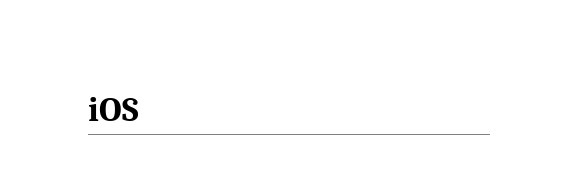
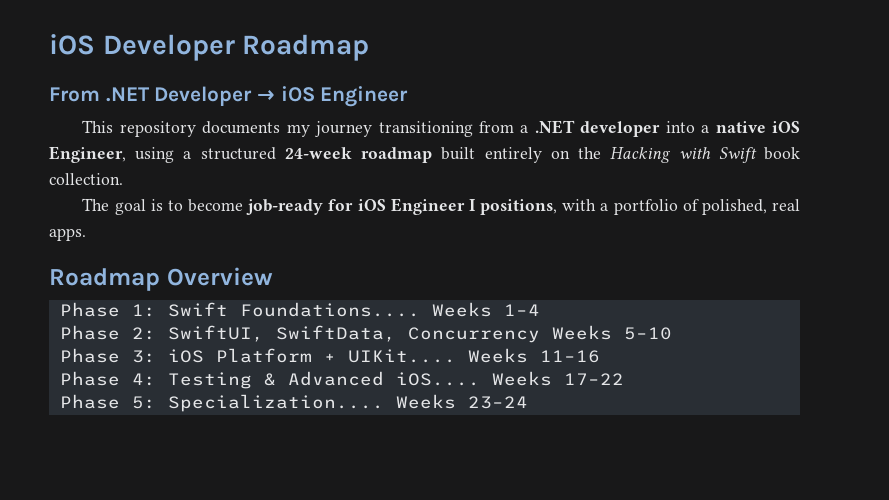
- iOS
+ iOS Developer Roadmap
+ From .NET Developer → iOS Engineer
+ This repository documents my journey transitioning from a .NET developer into a native iOS Engineer, using a structured 24-week roadmap built entirely on the Hacking with Swift book collection.
+ The goal is to become job-ready for iOS Engineer I positions, with a portfolio of polished, real apps.
+ Roadmap Overview
+ Phase 1: Swift Foundations.... Weeks 1–4
+ Phase 2: SwiftUI, SwiftData, Concurrency Weeks 5–10
+ Phase 3: iOS Platform + UIKit.... Weeks 11–16
+ Phase 4: Testing & Advanced iOS.... Weeks 17–22
+ Phase 5: Specialization.... Weeks 23–24

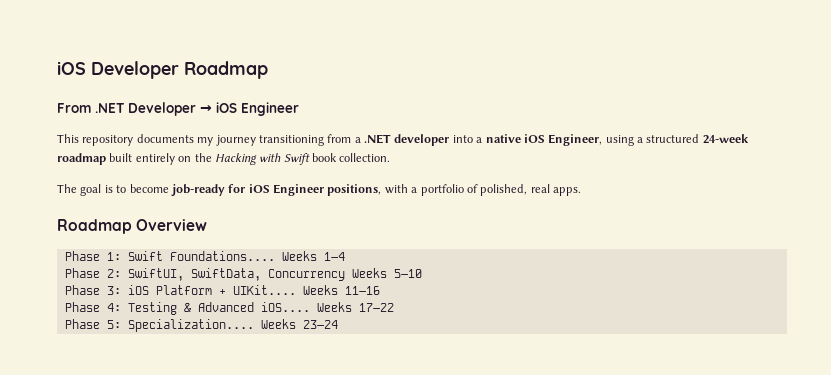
- The goal is to become job-ready for iOS Engineer I positions, with a portfolio of polished, real apps.
+ The goal is to become job-ready for iOS Engineer positions, with a portfolio of polished, real apps.

